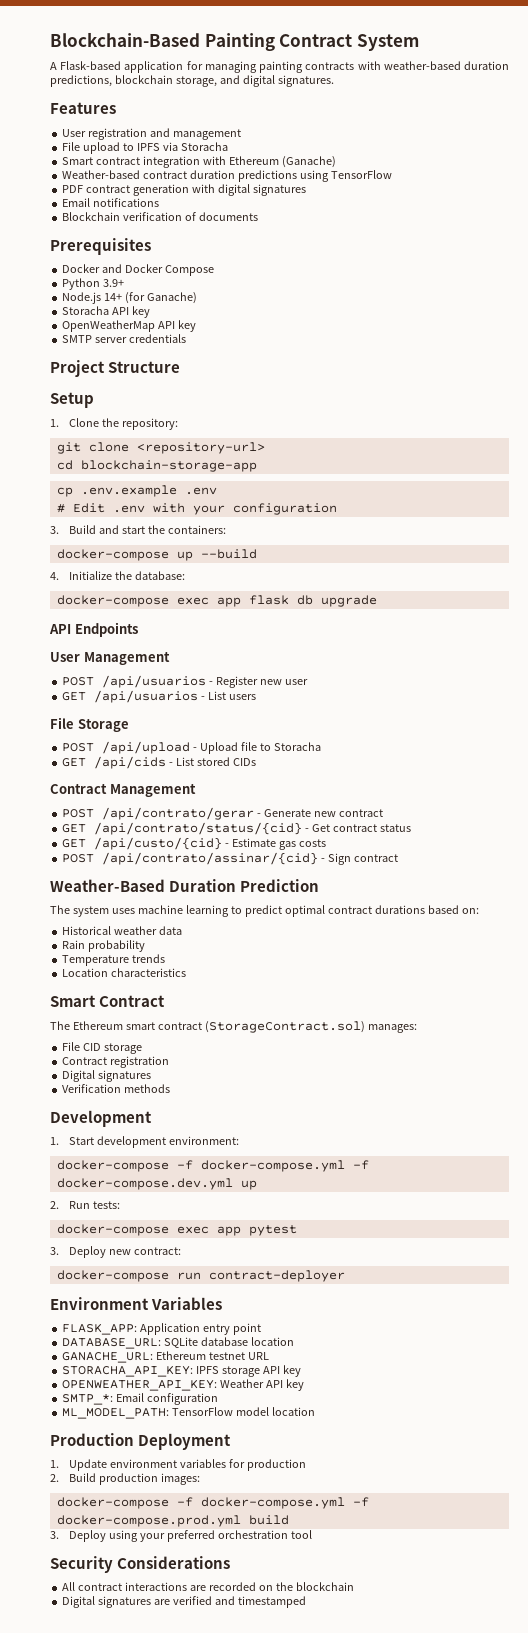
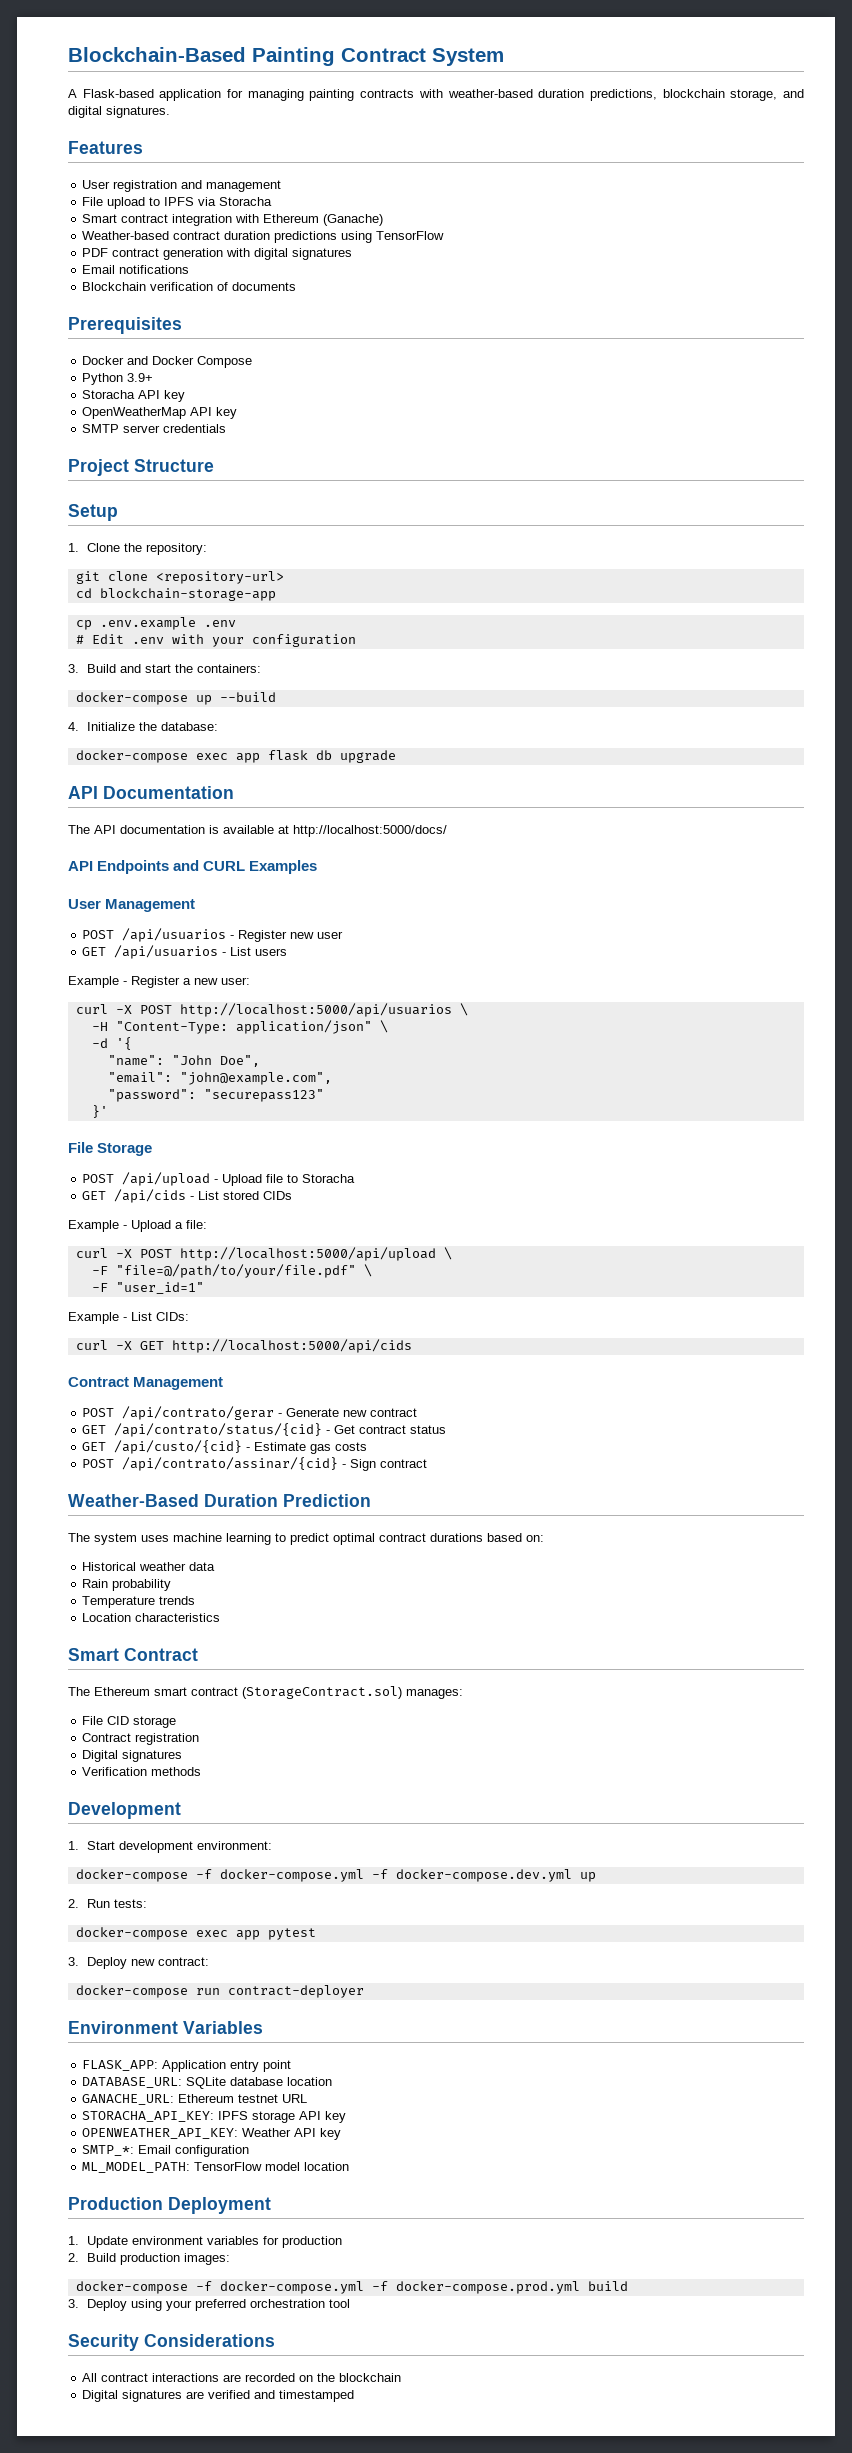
- Node.js 14+ (for Ganache)
+ API Documentation
+ The API documentation is available at http://localhost:5000/docs/
- API Endpoints
+ API Endpoints and CURL Examples
+ Example - Register a new user:
+ curl -X POST http://localhost:5000/api/usuarios \
+ -H "Content-Type: application/json" \
+ -d '{
+ "name": "John Doe",
+ "email": "john@example.com",
+ "password": "securepass123"
+ }'
+ Example - Upload a file:
+ curl -X POST http://localhost:5000/api/upload \
+ -F "file=@/path/to/your/file.pdf" \
+ -F "user_id=1"
+ Example - List CIDs:
+ curl -X GET http://localhost:5000/api/cids

